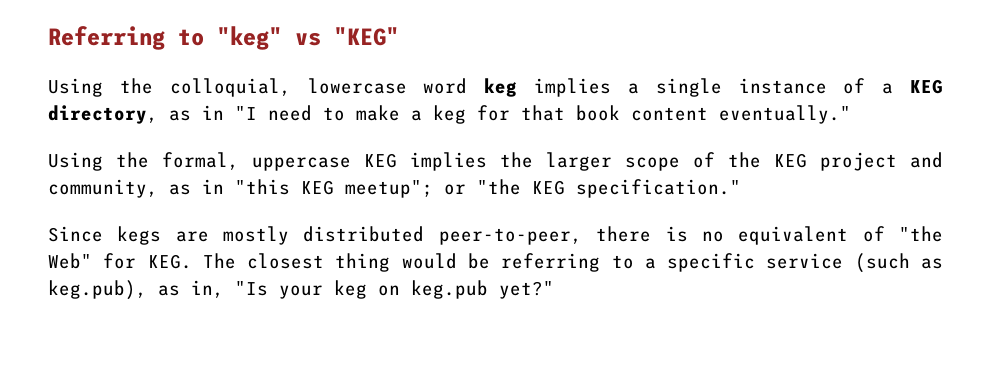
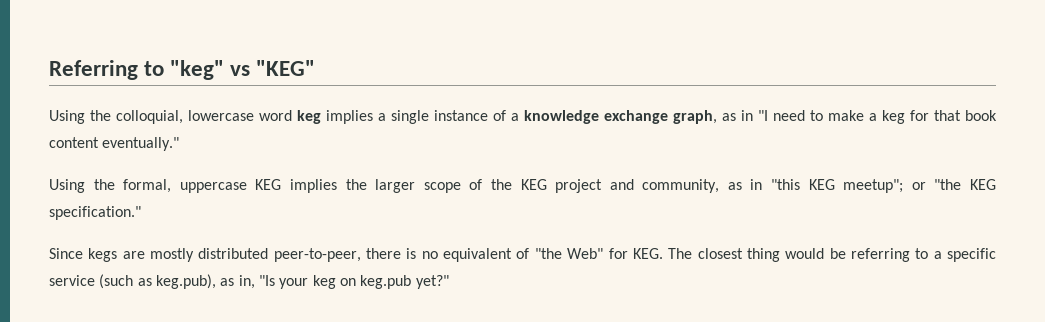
- Using the colloquial, lowercase word keg implies a single instance of a KEG directory, as in "I need to make a keg for that book content eventually."
+ Using the colloquial, lowercase word keg implies a single instance of a knowledge exchange graph, as in "I need to make a keg for that book content eventually."

